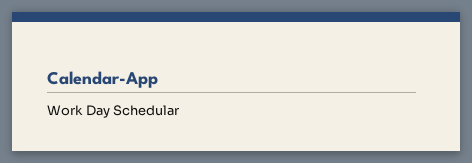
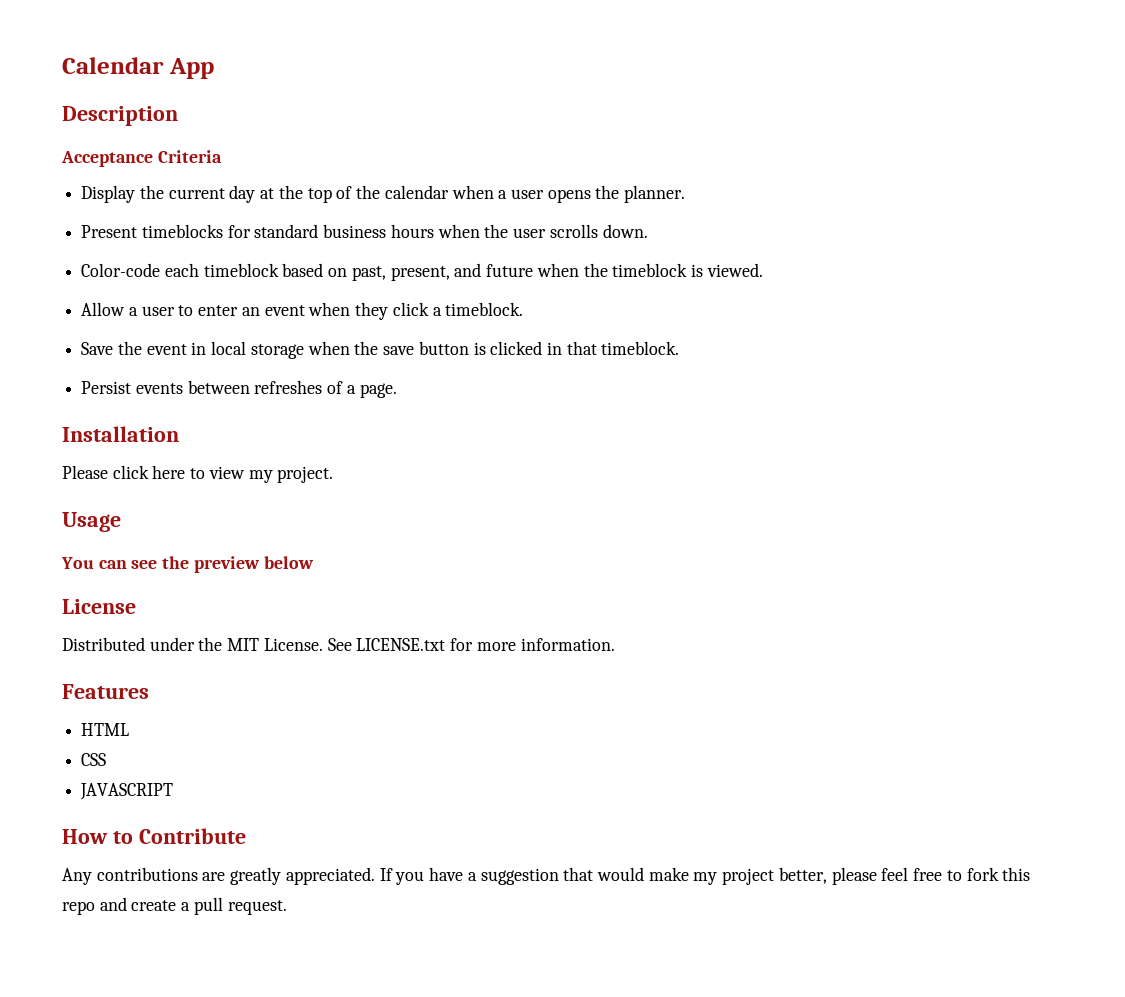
- Calendar-App
- Work Day Schedular
+ Calendar App
+ Description
+ Acceptance Criteria
+ Display the current day at the top of the calendar when a user opens the planner.
+ Present timeblocks for standard business hours when the user scrolls down.
+ Color-code each timeblock based on past, present, and future when the timeblock is viewed.
+ Allow a user to enter an event when they click a timeblock.
+ Save the event in local storage when the save button is clicked in that timeblock.
+ Persist events between refreshes of a page.
+ Installation
+ Please click here to view my project.
+ Usage
+ You can see the preview below
+ License
+ Distributed under the MIT License. See LICENSE.txt for more information.
+ Features
+ HTML
+ CSS
+ JAVASCRIPT
+ How to Contribute
+ Any contributions are greatly appreciated. If you have a suggestion that would make my project better, please feel free to fork this repo and create a pull request.

